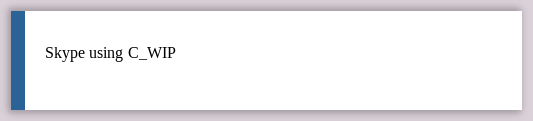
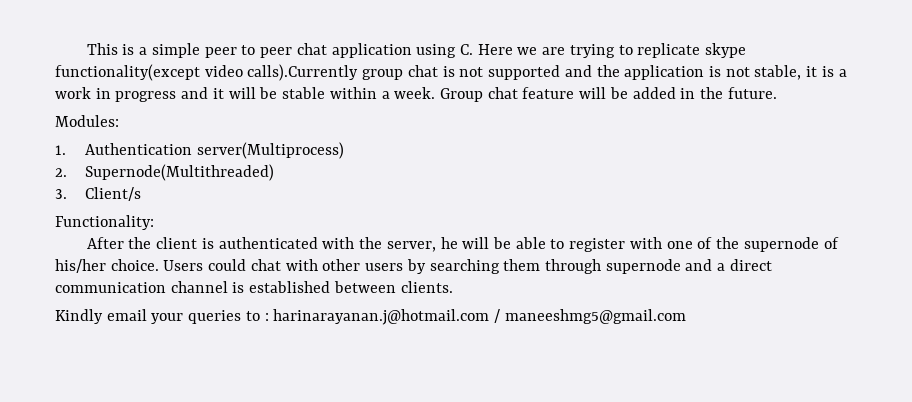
- Skype using C_WIP
+ This is a simple peer to peer chat application using C. Here we are trying to replicate skype functionality(except video calls).Currently group chat is not supported and the application is not stable, it is a work in progress and it will be stable within a week. Group chat feature will be added in the future.
+ Modules:
+ 1. Authentication server(Multiprocess)
+ 2. Supernode(Multithreaded)
+ 3. Client/s
+ Functionality:
+ After the client is authenticated with the server, he will be able to register with one of the supernode of his/her choice. Users could chat with other users by searching them through supernode and a direct communication channel is established between clients.
+ Kindly email your queries to : harinarayanan.j@hotmail.com / maneeshmg5@gmail.com

